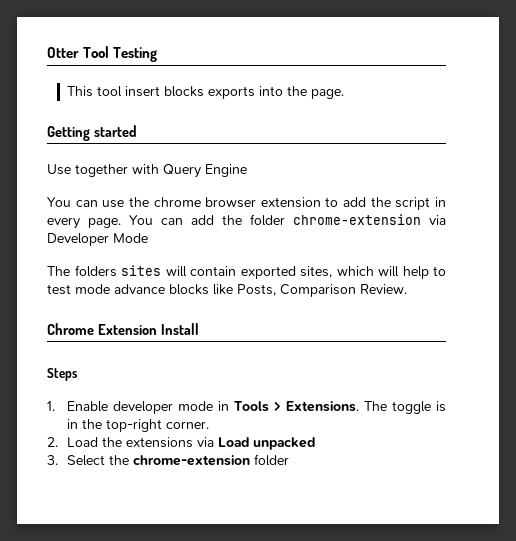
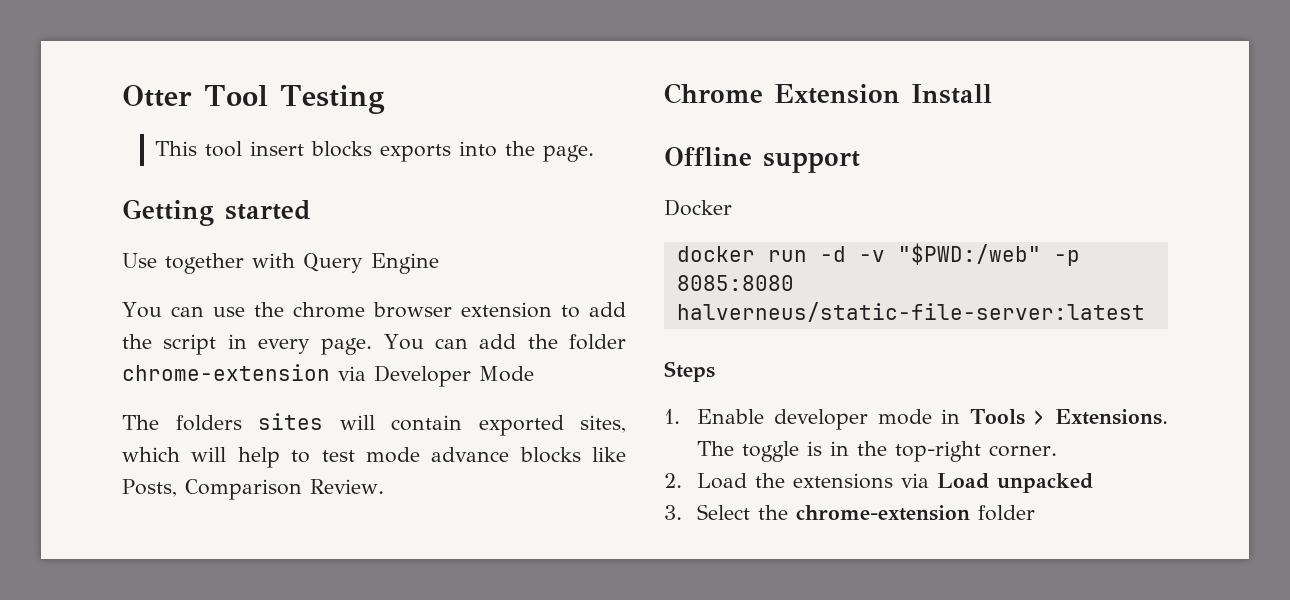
+ Offline support
+ Docker
+ docker run -d -v "$PWD:/web" -p 8085:8080 halverneus/static-file-server:latest

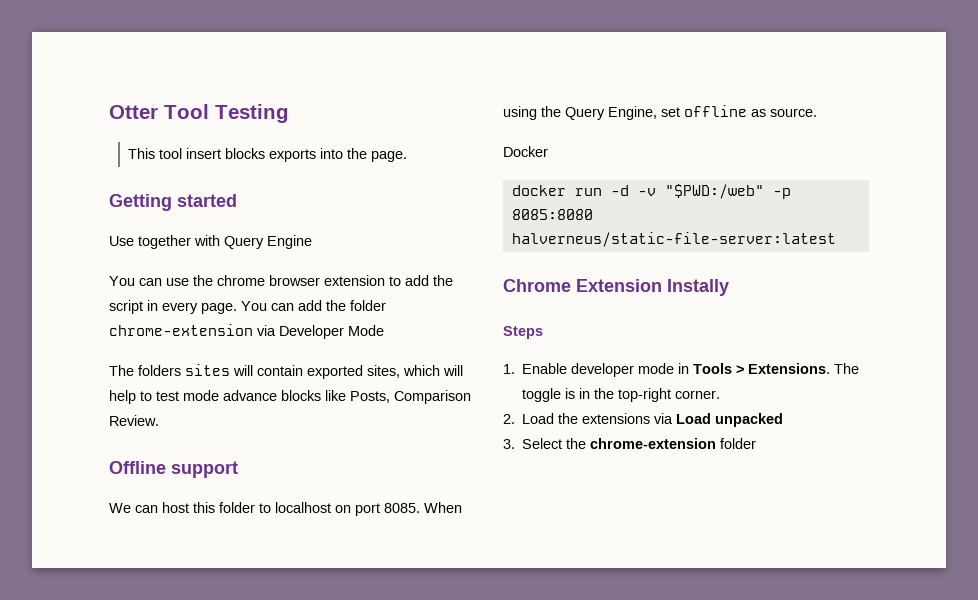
- Chrome Extension Install
+ We can host this folder to localhost on port 8085. When using the Query Engine, set offline as source.
+ Chrome Extension Instally

